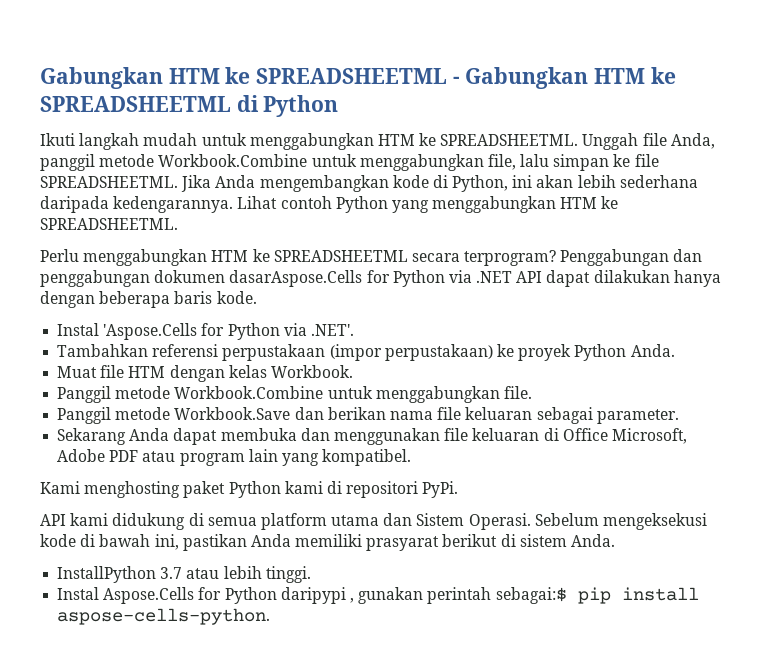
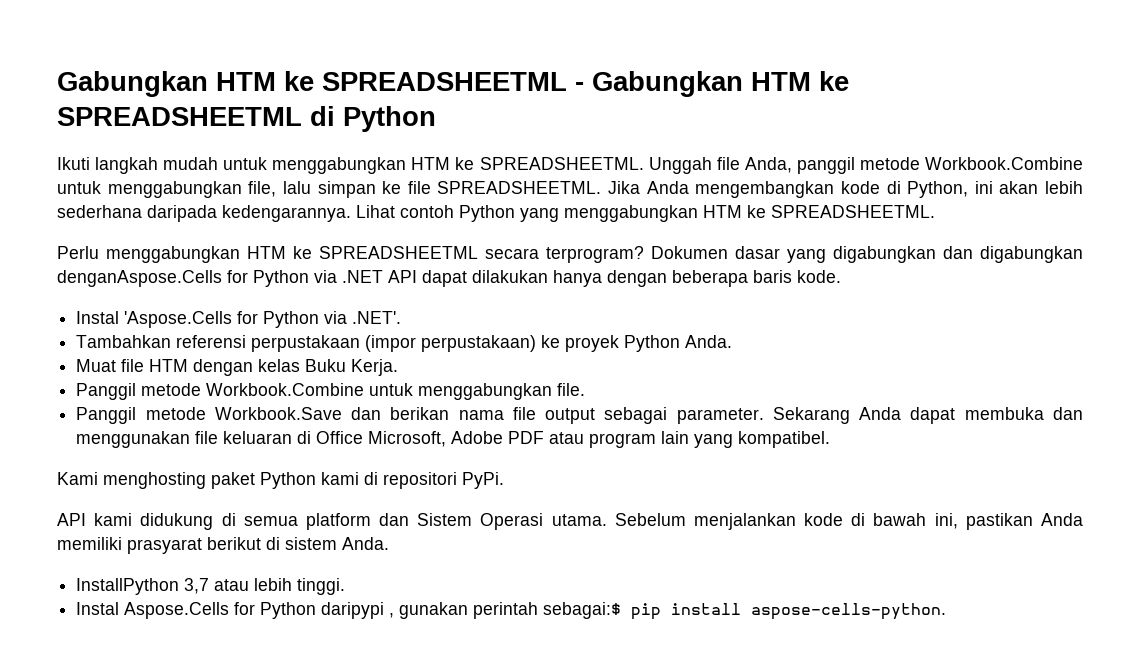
- Penggabungan dan penggabungan dokumen dasarAspose.Cells for Python via .NET API dapat dilakukan hanya dengan beberapa baris kode.
+ Dokumen dasar yang digabungkan dan digabungkan denganAspose.Cells for Python via .NET API dapat dilakukan hanya dengan beberapa baris kode.
- Muat file HTM dengan kelas Workbook.
+ Muat file HTM dengan kelas Buku Kerja.
- Panggil metode Workbook.Save dan berikan nama file keluaran sebagai parameter.
- Sekarang Anda dapat membuka dan menggunakan file keluaran di Office Microsoft, Adobe PDF atau program lain yang kompatibel.
+ Panggil metode Workbook.Save dan berikan nama file output sebagai parameter. Sekarang Anda dapat membuka dan menggunakan file keluaran di Office Microsoft, Adobe PDF atau program lain yang kompatibel.
- API kami didukung di semua platform utama dan Sistem Operasi. Sebelum mengeksekusi kode di bawah ini, pastikan Anda memiliki prasyarat berikut di sistem Anda.
+ API kami didukung di semua platform dan Sistem Operasi utama. Sebelum menjalankan kode di bawah ini, pastikan Anda memiliki prasyarat berikut di sistem Anda.
- InstallPython 3.7 atau lebih tinggi.
+ InstallPython 3,7 atau lebih tinggi.

